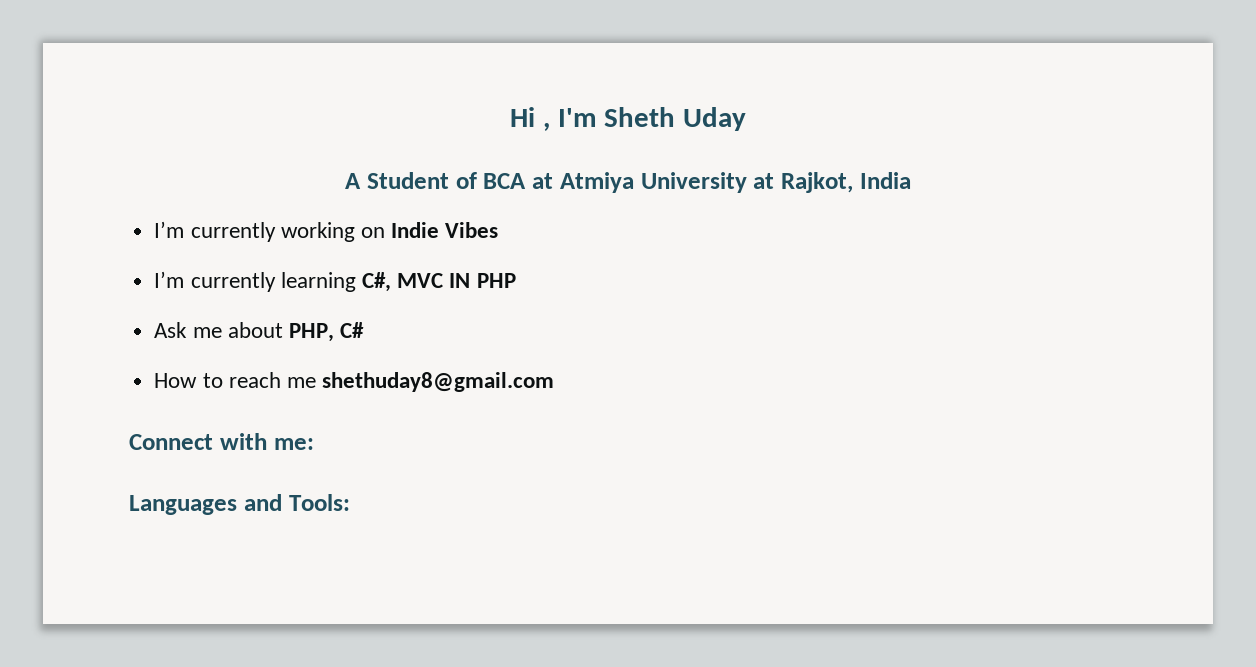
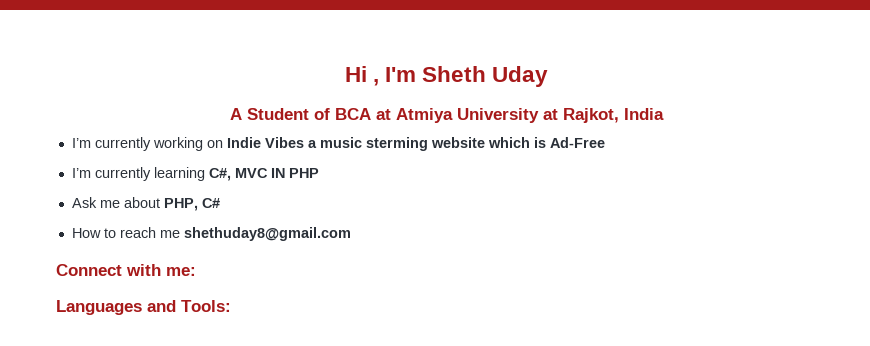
- I’m currently working on Indie Vibes
+ I’m currently working on Indie Vibes a music sterming website which is Ad-Free

